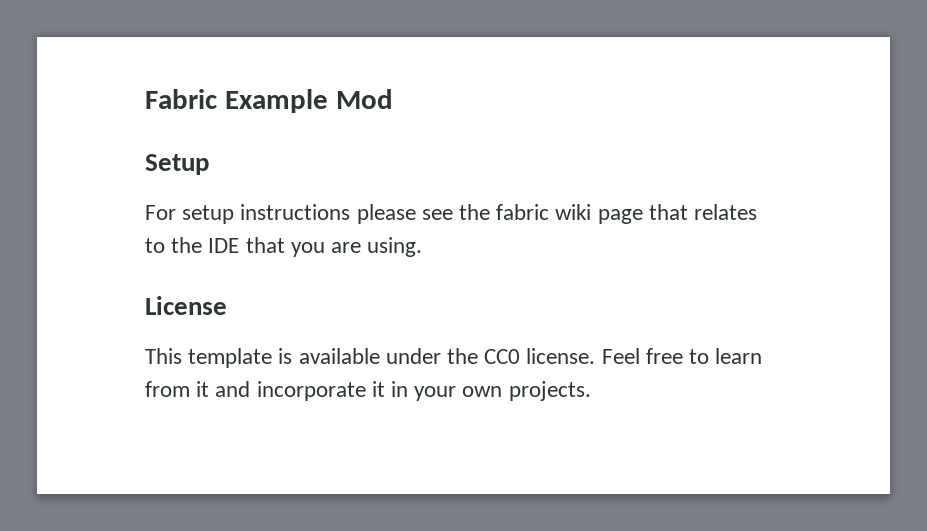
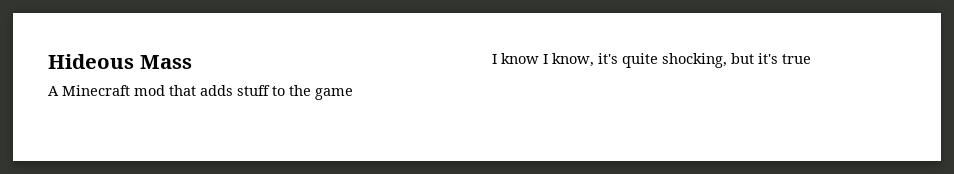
- Fabric Example Mod
- Setup
- For setup instructions please see the fabric wiki page that relates to the IDE that you are using.
- License
- This template is available under the CC0 license. Feel free to learn from it and incorporate it in your own projects.
+ Hideous Mass
+ A Minecraft mod that adds stuff to the game
+ I know I know, it's quite shocking, but it's true

